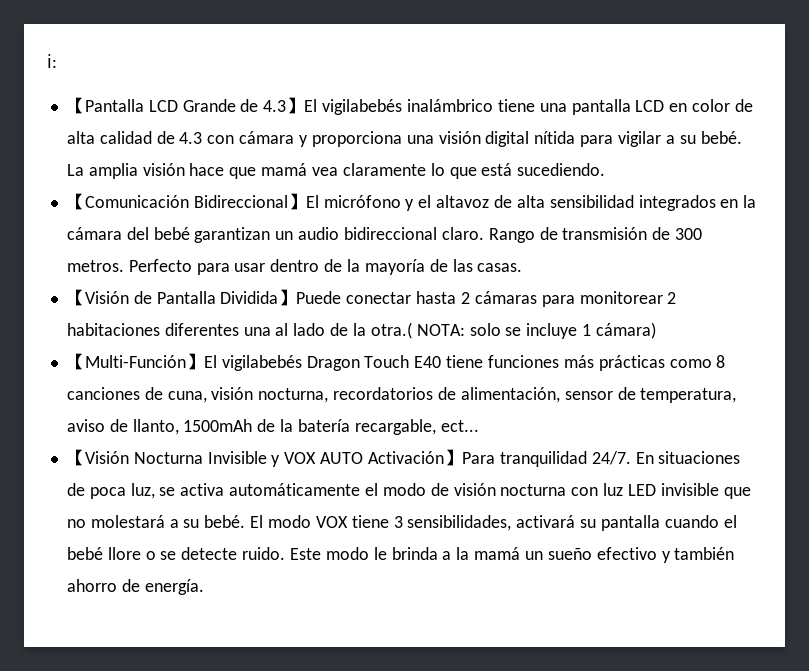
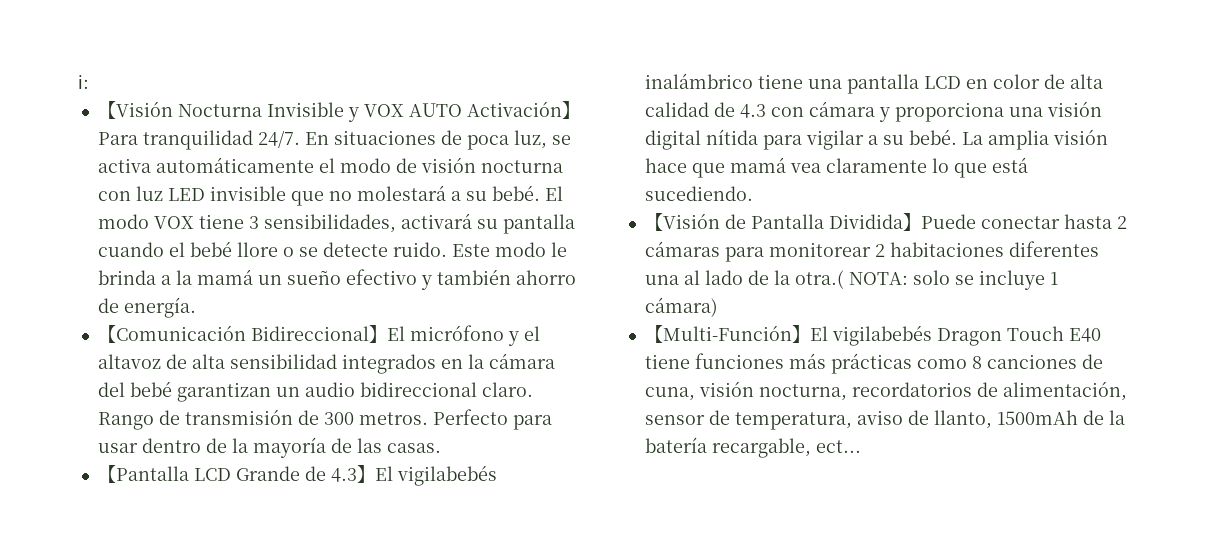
- 【Pantalla LCD Grande de 4.3】El vigilabebés inalámbrico tiene una pantalla LCD en color de alta calidad de 4.3 con cámara y proporciona una visión digital nítida para vigilar a su bebé. La amplia visión hace que mamá vea claramente lo que está sucediendo.
- 【Comunicación Bidireccional】El micrófono y el altavoz de alta sensibilidad integrados en la cámara del bebé garantizan un audio bidireccional claro. Rango de transmisión de 300 metros. Perfecto para usar dentro de la mayoría de las casas.
- 【Visión de Pantalla Dividida】Puede conectar hasta 2 cámaras para monitorear 2 habitaciones diferentes una al lado de la otra.( NOTA: solo se incluye 1 cámara)
- 【Multi-Función】El vigilabebés Dragon Touch E40 tiene funciones más prácticas como 8 canciones de cuna, visión nocturna, recordatorios de alimentación, sensor de temperatura, aviso de llanto, 1500mAh de la batería recargable, ect...
+ 【Comunicación Bidireccional】El micrófono y el altavoz de alta sensibilidad integrados en la cámara del bebé garantizan un audio bidireccional claro. Rango de transmisión de 300 metros. Perfecto para usar dentro de la mayoría de las casas.
+ 【Pantalla LCD Grande de 4.3】El vigilabebés inalámbrico tiene una pantalla LCD en color de alta calidad de 4.3 con cámara y proporciona una visión digital nítida para vigilar a su bebé. La amplia visión hace que mamá vea claramente lo que está sucediendo.
+ 【Visión de Pantalla Dividida】Puede conectar hasta 2 cámaras para monitorear 2 habitaciones diferentes una al lado de la otra.( NOTA: solo se incluye 1 cámara)
+ 【Multi-Función】El vigilabebés Dragon Touch E40 tiene funciones más prácticas como 8 canciones de cuna, visión nocturna, recordatorios de alimentación, sensor de temperatura, aviso de llanto, 1500mAh de la batería recargable, ect...

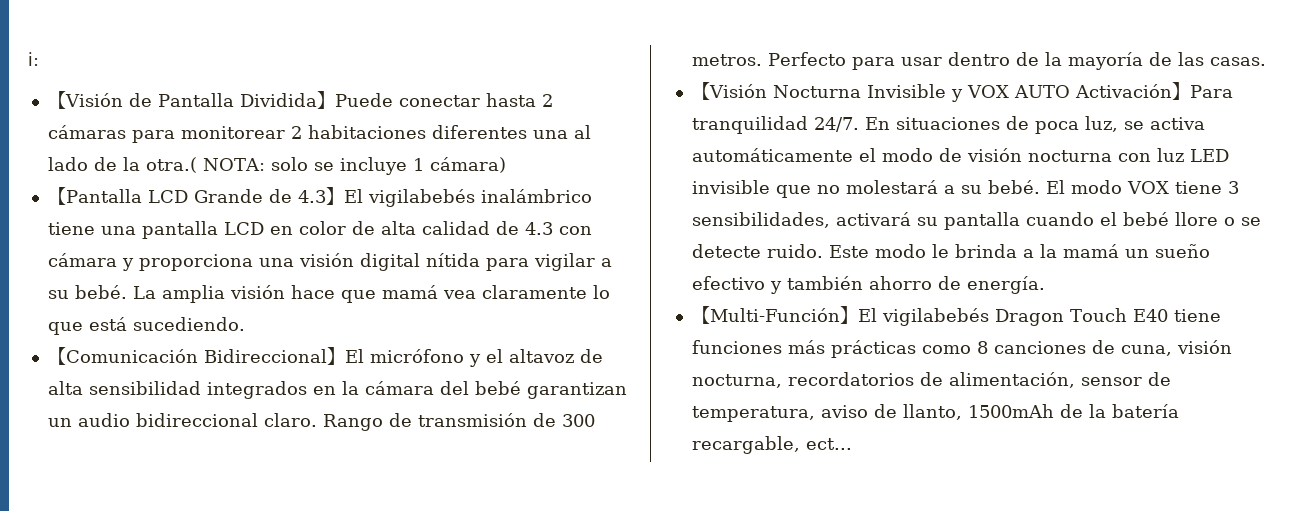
+ 【Visión de Pantalla Dividida】Puede conectar hasta 2 cámaras para monitorear 2 habitaciones diferentes una al lado de la otra.( NOTA: solo se incluye 1 cámara)
+ 【Pantalla LCD Grande de 4.3】El vigilabebés inalámbrico tiene una pantalla LCD en color de alta calidad de 4.3 con cámara y proporciona una visión digital nítida para vigilar a su bebé. La amplia visión hace que mamá vea claramente lo que está sucediendo.
+ 【Comunicación Bidireccional】El micrófono y el altavoz de alta sensibilidad integrados en la cámara del bebé garantizan un audio bidireccional claro. Rango de transmisión de 300 metros. Perfecto para usar dentro de la mayoría de las casas.
- 【Comunicación Bidireccional】El micrófono y el altavoz de alta sensibilidad integrados en la cámara del bebé garantizan un audio bidireccional claro. Rango de transmisión de 300 metros. Perfecto para usar dentro de la mayoría de las casas.
- 【Pantalla LCD Grande de 4.3】El vigilabebés inalámbrico tiene una pantalla LCD en color de alta calidad de 4.3 con cámara y proporciona una visión digital nítida para vigilar a su bebé. La amplia visión hace que mamá vea claramente lo que está sucediendo.
- 【Visión de Pantalla Dividida】Puede conectar hasta 2 cámaras para monitorear 2 habitaciones diferentes una al lado de la otra.( NOTA: solo se incluye 1 cámara)

